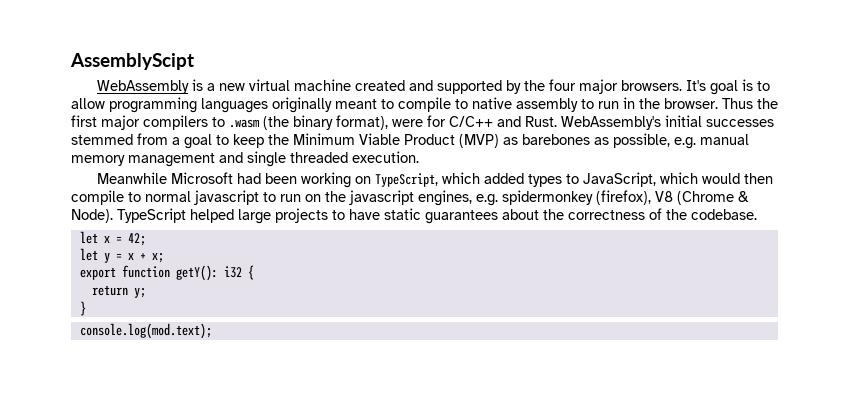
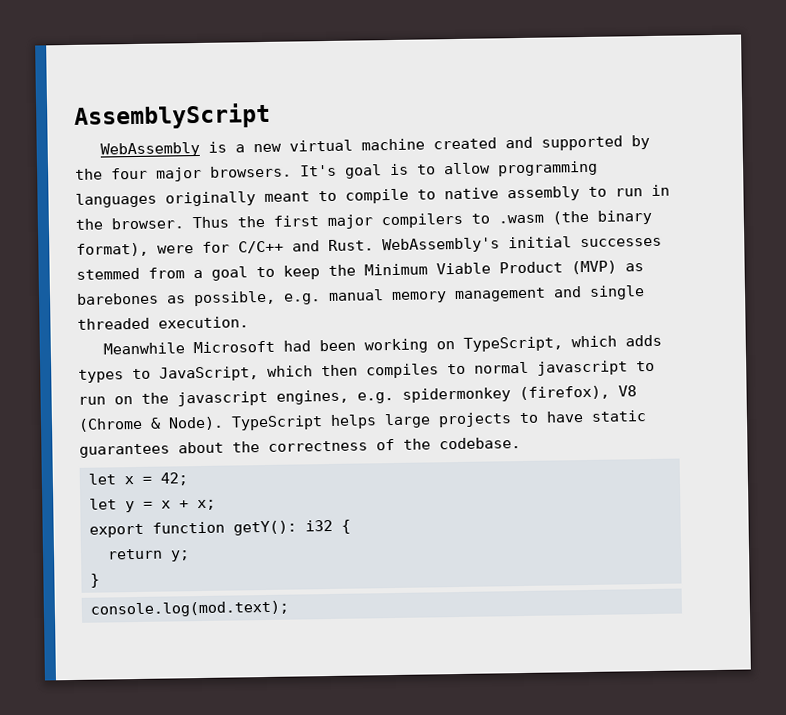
- AssemblyScipt
+ AssemblyScript
- Meanwhile Microsoft had been working on TypeScript, which added types to JavaScript, which would then compile to normal javascript to run on the javascript engines, e.g. spidermonkey (firefox), V8 (Chrome & Node).
+ Meanwhile Microsoft had been working on TypeScript, which adds types to JavaScript, which then compiles to normal javascript to run on the javascript engines, e.g. spidermonkey (firefox), V8 (Chrome & Node).
- TypeScript helped large projects to have static guarantees about the correctness of the codebase.
+ TypeScript helps large projects to have static guarantees about the correctness of the codebase.

